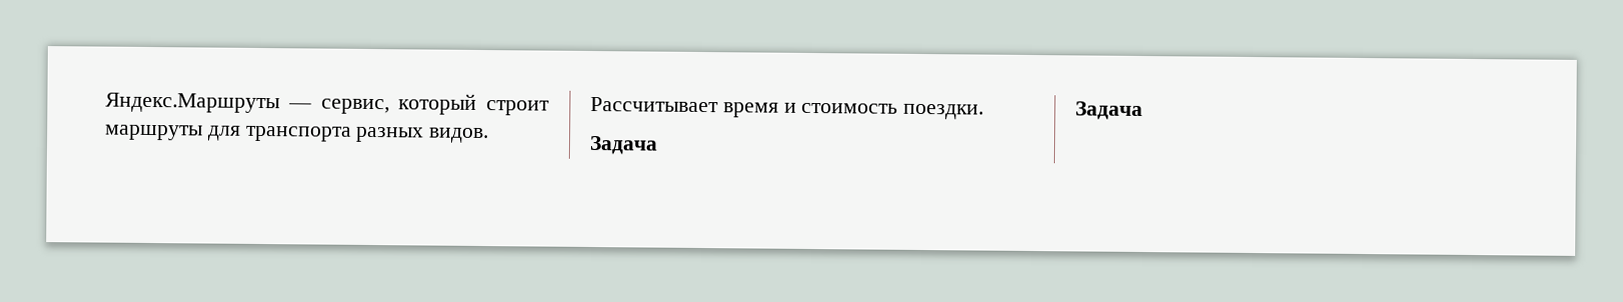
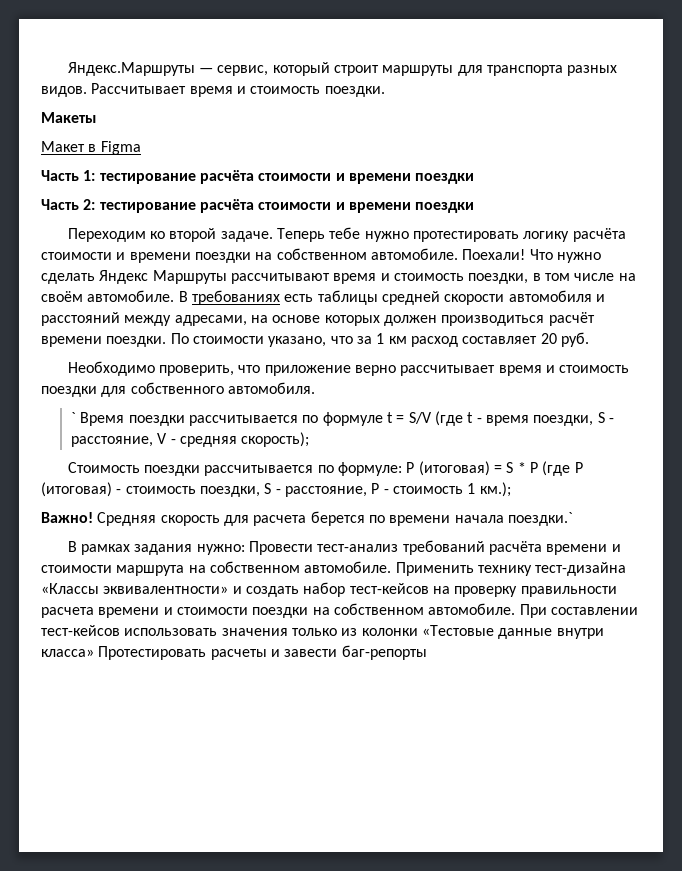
  Рассчитывает время и стоимость поездки.
- Задача
- Задача
+ Макеты
+ Макет в Figma
+ Часть 1: тестирование расчёта стоимости и времени поездки
+ Часть 2: тестирование расчёта стоимости и времени поездки
+ Переходим ко второй задаче. Теперь тебе нужно протестировать логику расчёта стоимости и времени поездки на собственном автомобиле. Поехали! Что нужно сделать Яндекс Маршруты рассчитывают время и стоимость поездки, в том числе на своём автомобиле. В требованиях есть таблицы средней скорости автомобиля и расстояний между адресами, на основе которых должен производиться расчёт времени поездки. По стоимости указано, что за 1 км расход составляет 20 руб.
+ Необходимо проверить, что приложение верно рассчитывает время и стоимость поездки для собственного автомобиля.
+ ` Время поездки рассчитывается по формуле t = S/V (где t - время поездки, S - расстояние, V - средняя скорость);
+ Стоимость поездки рассчитывается по формуле: Р (итоговая) = S * P (где Р (итоговая) - стоимость поездки, S - расстояние, Р - стоимость 1 км.);
+ Важно! Средняя скорость для расчета берется по времени начала поездки.`
+ В рамках задания нужно: Провести тест-анализ требований расчёта времени и стоимости маршрута на собственном автомобиле. Применить технику тест-дизайна «Классы эквивалентности» и создать набор тест-кейсов на проверку правильности расчета времени и стоимости поездки на собственном автомобиле. При составлении тест-кейсов использовать значения только из колонки «Тестовые данные внутри класса» Протестировать расчеты и завести баг-репорты

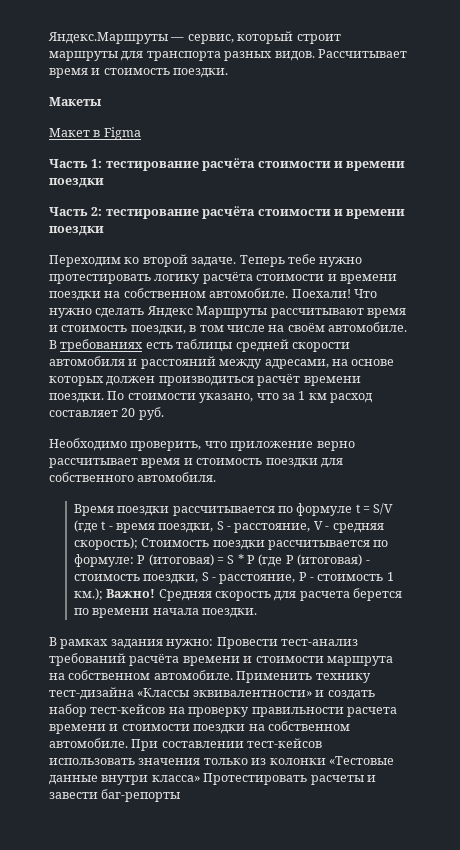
- ` Время поездки рассчитывается по формуле t = S/V (где t - время поездки, S - расстояние, V - средняя скорость);
- Стоимость поездки рассчитывается по формуле: Р (итоговая) = S * P (где Р (итоговая) - стоимость поездки, S - расстояние, Р - стоимость 1 км.);
- Важно!
+ Время поездки рассчитывается по формуле t = S/V (где t - время поездки, S - расстояние, V - средняя скорость); Стоимость поездки рассчитывается по формуле: Р (итоговая) = S * P (где Р (итоговая) - стоимость поездки, S - расстояние, Р - стоимость 1 км.); Важно!
- Средняя скорость для расчета берется по времени начала поездки.`
+ Средняя скорость для расчета берется по времени начала поездки.

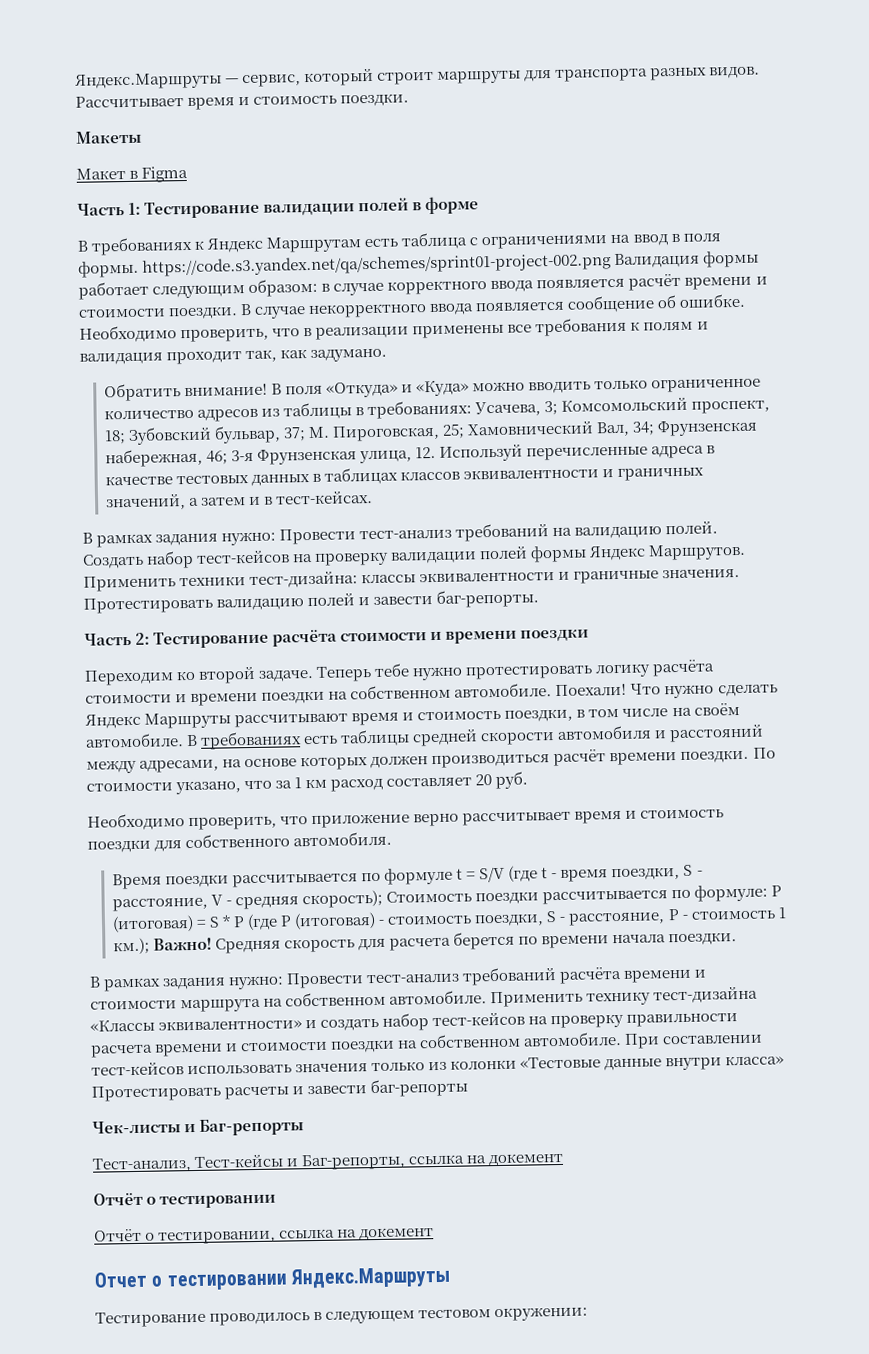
- Часть 1: тестирование расчёта стоимости и времени поездки
+ Часть 1: Тестирование валидации полей в форме
+ В требованиях к Яндекс Маршрутам есть таблица с ограничениями на ввод в поля формы. https://code.s3.yandex.net/qa/schemes/sprint01-project-002.png Валидация формы работает следующим образом: в случае корректного ввода появляется расчёт времени и стоимости поездки. В случае некорректного ввода появляется сообщение об ошибке. Необходимо проверить, что в реализации применены все требования к полям и валидация проходит так, как задумано.
+ Обратить внимание! В поля «Откуда» и «Куда» можно вводить только ограниченное количество адресов из таблицы в требованиях: Усачева, 3; Комсомольский проспект, 18; Зубовский бульвар, 37; М. Пироговская, 25; Хамовнический Вал, 34; Фрунзенская набережная, 46; 3-я Фрунзенская улица, 12. Используй перечисленные адреса в качестве тестовых данных в таблицах классов эквивалентности и граничных значений, а затем и в тест-кейсах.
+ В рамках задания нужно: Провести тест-анализ требований на валидацию полей. Создать набор тест-кейсов на проверку валидации полей формы Яндекс Маршрутов. Применить техники тест-дизайна: классы эквивалентности и граничные значения. Протестировать валидацию полей и завести баг-репорты.
- Часть 2: тестирование расчёта стоимости и времени поездки
+ Часть 2: Тестирование расчёта стоимости и времени поездки
+ Чек-листы и Баг-репорты
+ Тест-анализ, Тест-кейсы и Баг-репорты, ссылка на докемент
+ Отчёт о тестировании
+ Отчёт о тестировании, ссылка на докемент
+ Отчет о тестировании Яндекс.Маршруты
+ Тестирование проводилось в следующем тестовом окружении:

